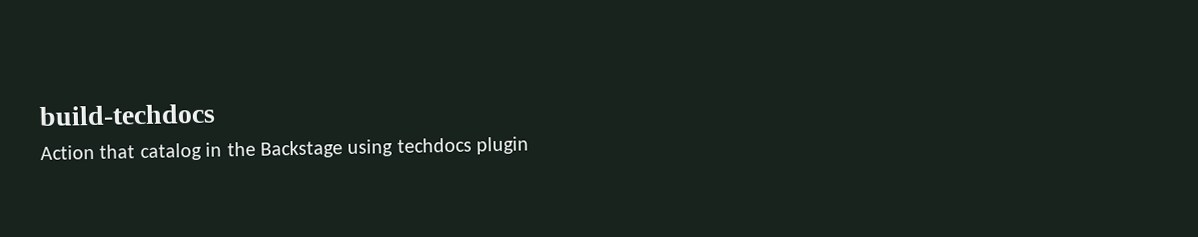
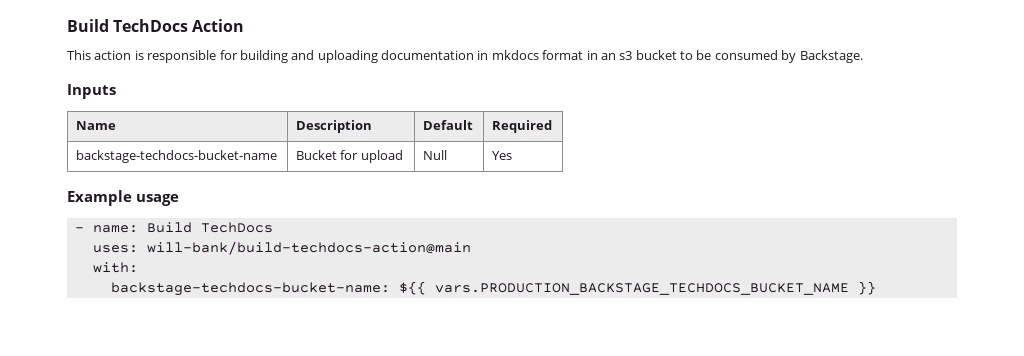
- build-techdocs
- Action that catalog in the Backstage using techdocs plugin
+ Build TechDocs Action
+ This action is responsible for building and uploading documentation in mkdocs format in an s3 bucket to be consumed by Backstage.
+ Inputs
+ Name | Description | Default | Required
+ backstage-techdocs-bucket-name | Bucket for upload | Null | Yes
+ Example usage
+ - name: Build TechDocs
+ uses: will-bank/build-techdocs-action@main
+ with:
+ backstage-techdocs-bucket-name: ${{ vars.PRODUCTION_BACKSTAGE_TECHDOCS_BUCKET_NAME }}

